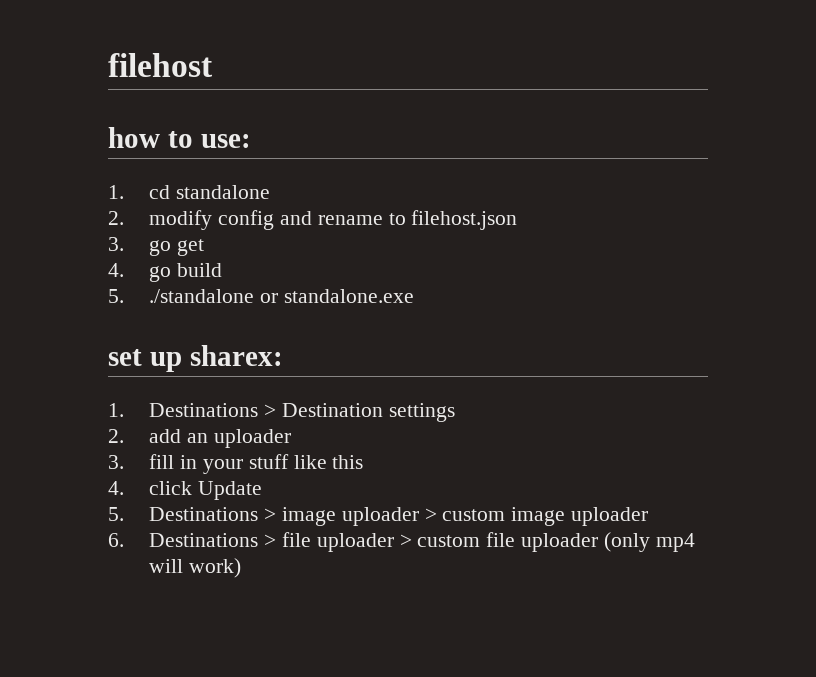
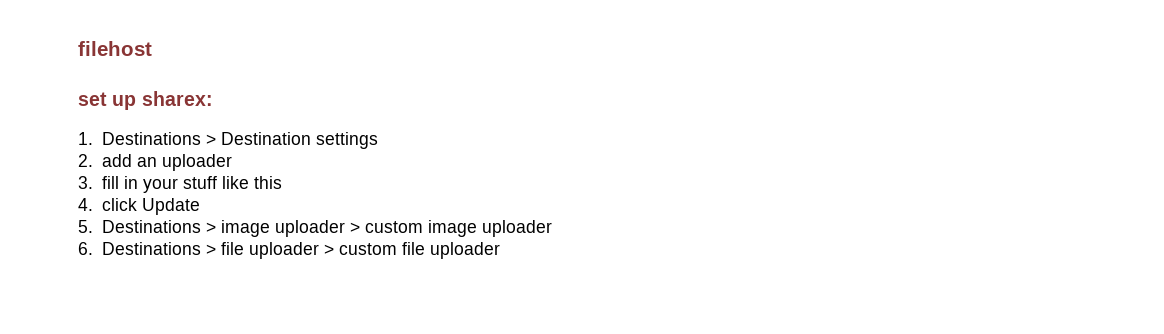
- how to use:
- 1. cd standalone
- 2. modify config and rename to filehost.json
- 3. go get
- 4. go build
- 5. ./standalone or standalone.exe
- 6. Destinations > file uploader > custom file uploader (only mp4 will work)
+ 6. Destinations > file uploader > custom file uploader

